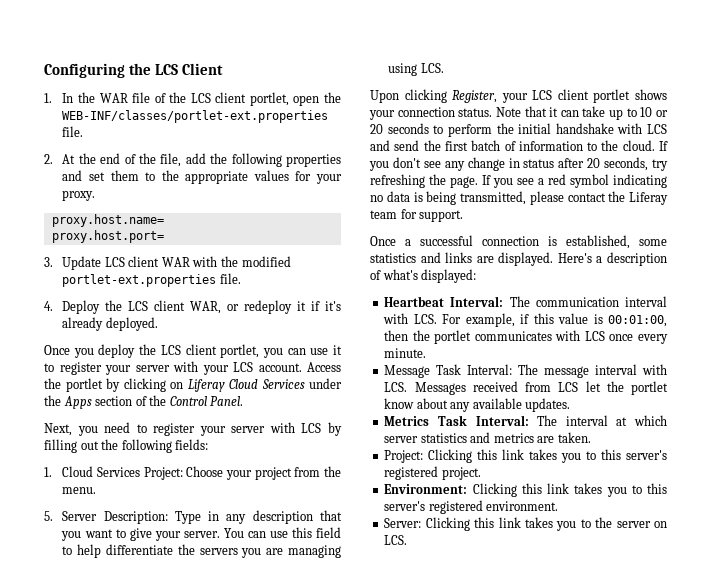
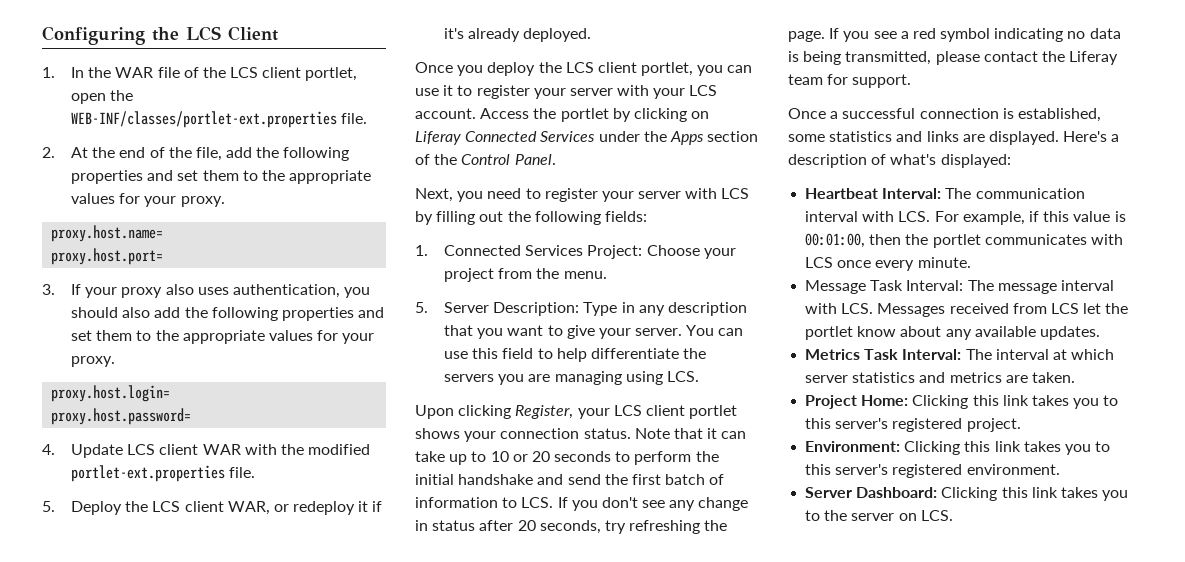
- 3. Update LCS client WAR with the modified portlet-ext.properties file.
+ 3. If your proxy also uses authentication, you should also add the following properties and set them to the appropriate values for your proxy.
+ proxy.host.login=
+ proxy.host.password=
+ 4. Update LCS client WAR with the modified portlet-ext.properties file.
- 4. Deploy the LCS client WAR, or redeploy it if it's already deployed.
+ 5. Deploy the LCS client WAR, or redeploy it if it's already deployed.
- Access the portlet by clicking on Liferay Cloud Services under the Apps section of the Control Panel.
+ Access the portlet by clicking on Liferay Connected Services under the Apps section of the Control Panel.
- 1. Cloud Services Project: Choose your project from the menu.
+ 1. Connected Services Project: Choose your project from the menu.
- Note that it can take up to 10 or 20 seconds to perform the initial handshake with LCS and send the first batch of information to the cloud. If you don't see any change in status after 20 seconds, try refreshing the page.
+ Note that it can take up to 10 or 20 seconds to perform the initial handshake and send the first batch of information to LCS. If you don't see any change in status after 20 seconds, try refreshing the page.
- Project: Clicking this link takes you to this server's registered project.
+ Project Home: Clicking this link takes you to this server's registered project.
- Server: Clicking this link takes you to the server on LCS.
+ Server Dashboard: Clicking this link takes you to the server on LCS.

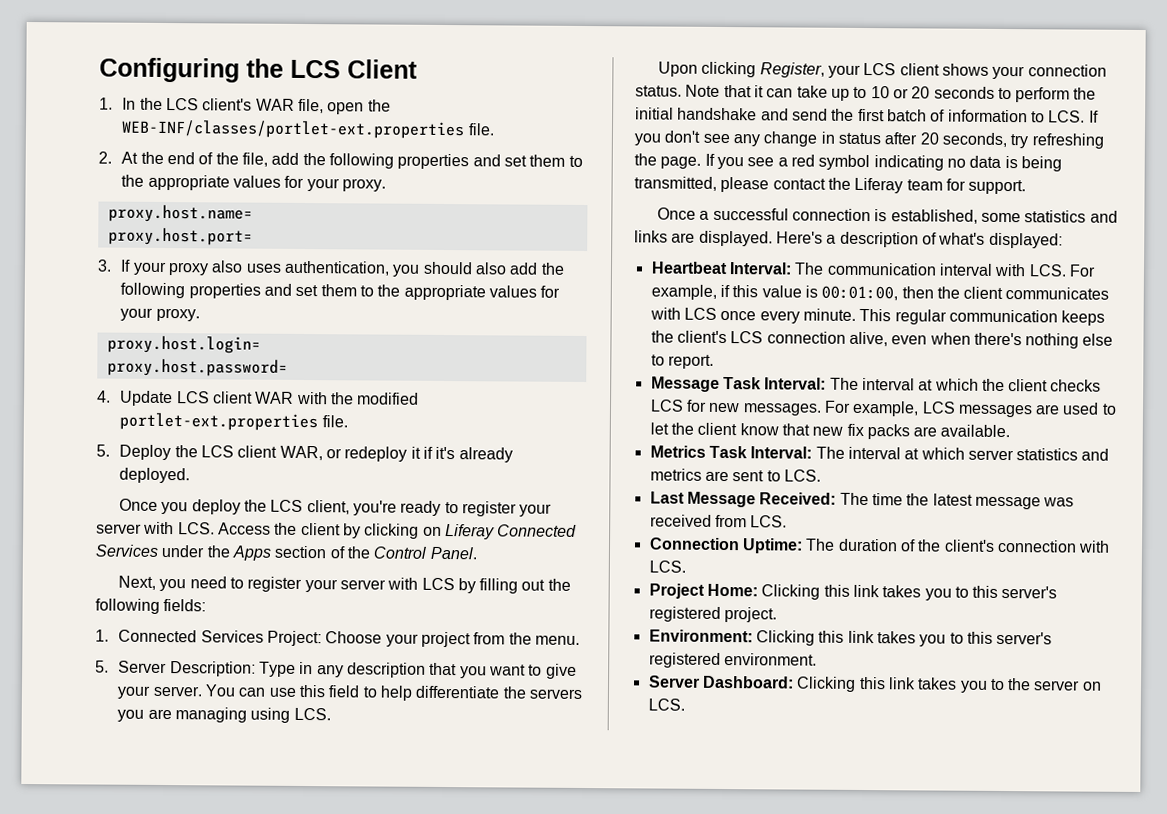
- 1. In the WAR file of the LCS client portlet, open the WEB-INF/classes/portlet-ext.properties file.
+ 1. In the LCS client's WAR file, open the WEB-INF/classes/portlet-ext.properties file.
- Once you deploy the LCS client portlet, you can use it to register your server with your LCS account. Access the portlet by clicking on Liferay Connected Services under the Apps section of the Control Panel.
+ Once you deploy the LCS client, you're ready to register your server with LCS. Access the client by clicking on Liferay Connected Services under the Apps section of the Control Panel.
- Upon clicking Register, your LCS client portlet shows your connection status.
+ Upon clicking Register, your LCS client shows your connection status.
- Heartbeat Interval: The communication interval with LCS. For example, if this value is 00:01:00, then the portlet communicates with LCS once every minute.
- Message Task Interval: The message interval with LCS. Messages received from LCS let the portlet know about any available updates.
+ Heartbeat Interval: The communication interval with LCS. For example, if this value is 00:01:00, then the client communicates with LCS once every minute. This regular communication keeps the client's LCS connection alive, even when there's nothing else to report.
+ Message Task Interval: The interval at which the client checks LCS for new messages. For example, LCS messages are used to let the client know that new fix packs are available.
- Metrics Task Interval: The interval at which server statistics and metrics are taken.
+ Metrics Task Interval: The interval at which server statistics and metrics are sent to LCS.
+ Last Message Received: The time the latest message was received from LCS.
+ Connection Uptime: The duration of the client's connection with LCS.

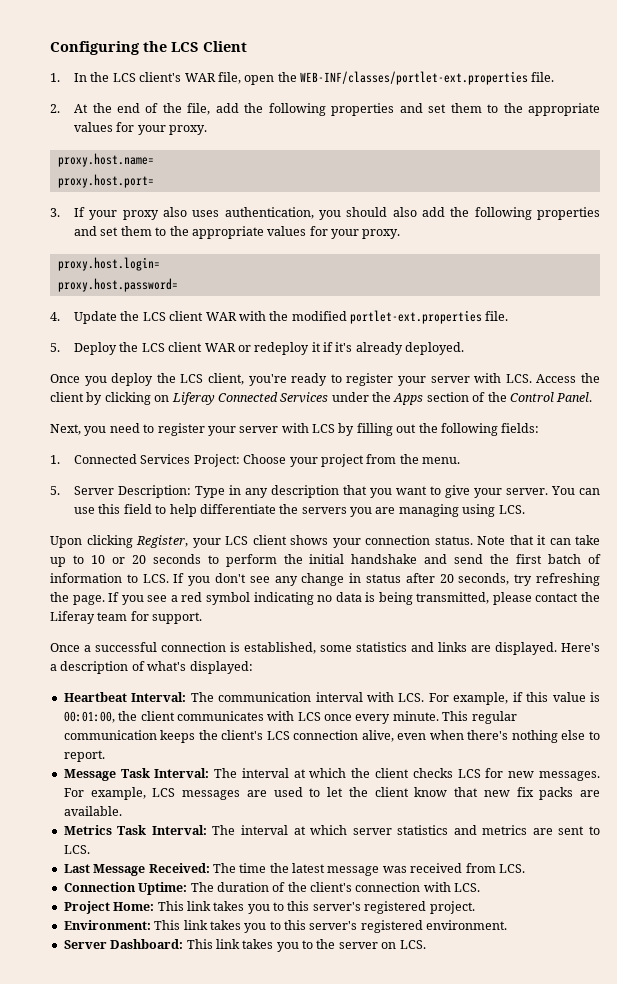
- 4. Update LCS client WAR with the modified portlet-ext.properties file.
+ 4. Update the LCS client WAR with the modified portlet-ext.properties file.
- 5. Deploy the LCS client WAR, or redeploy it if it's already deployed.
+ 5. Deploy the LCS client WAR or redeploy it if it's already deployed.
- Heartbeat Interval: The communication interval with LCS. For example, if this value is 00:01:00, then the client communicates with LCS once every minute.
+ Heartbeat Interval: The communication interval with LCS. For example, if this value is 00:01:00, the client communicates with LCS once every minute.
- Project Home: Clicking this link takes you to this server's registered project.
+ Project Home: This link takes you to this server's registered project.
- Environment: Clicking this link takes you to this server's registered environment.
+ Environment: This link takes you to this server's registered environment.
- Server Dashboard: Clicking this link takes you to the server on LCS.
+ Server Dashboard: This link takes you to the server on LCS.

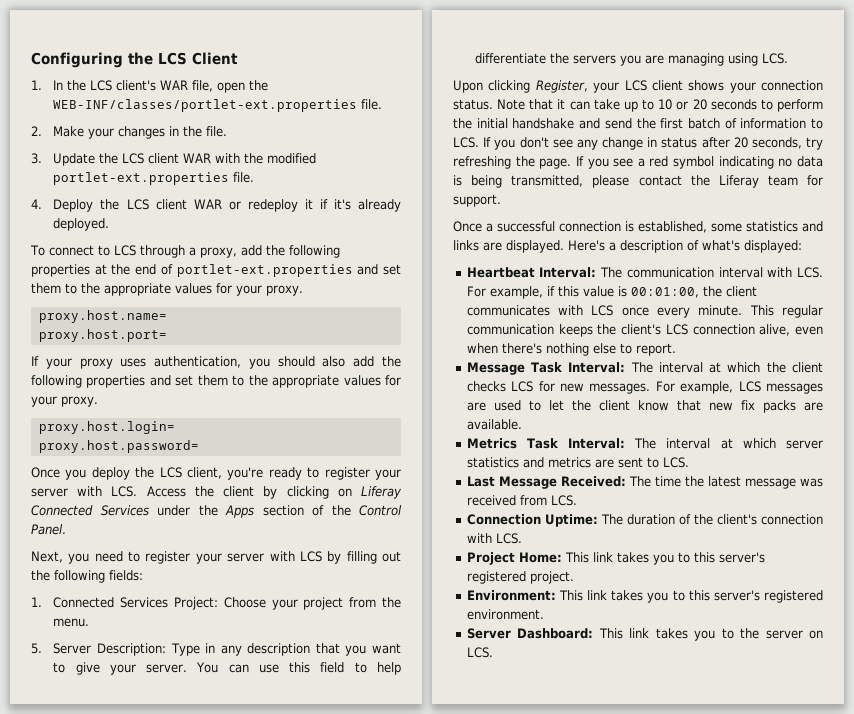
- 2. At the end of the file, add the following properties and set them to the appropriate values for your proxy.
- proxy.host.name=
- proxy.host.port=
- 3. If your proxy also uses authentication, you should also add the following properties and set them to the appropriate values for your proxy.
- proxy.host.login=
- proxy.host.password=
- 4. Update the LCS client WAR with the modified portlet-ext.properties file.
+ 2. Make your changes in the file.
+ 3. Update the LCS client WAR with the modified portlet-ext.properties file.
- 5. Deploy the LCS client WAR or redeploy it if it's already deployed.
+ 4. Deploy the LCS client WAR or redeploy it if it's already deployed.
+ To connect to LCS through a proxy, add the following properties at the end of portlet-ext.properties and set them to the appropriate values for your proxy.
+ proxy.host.name=
+ proxy.host.port=
+ If your proxy uses authentication, you should also add the following properties and set them to the appropriate values for your proxy.
+ proxy.host.login=
+ proxy.host.password=

